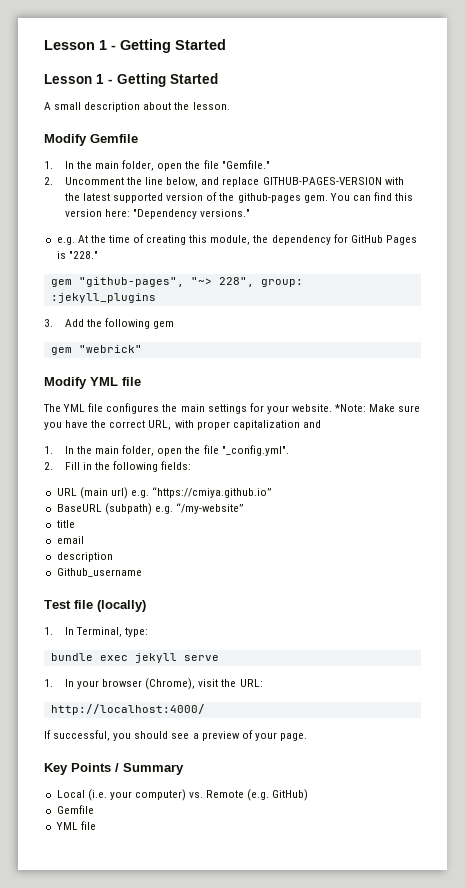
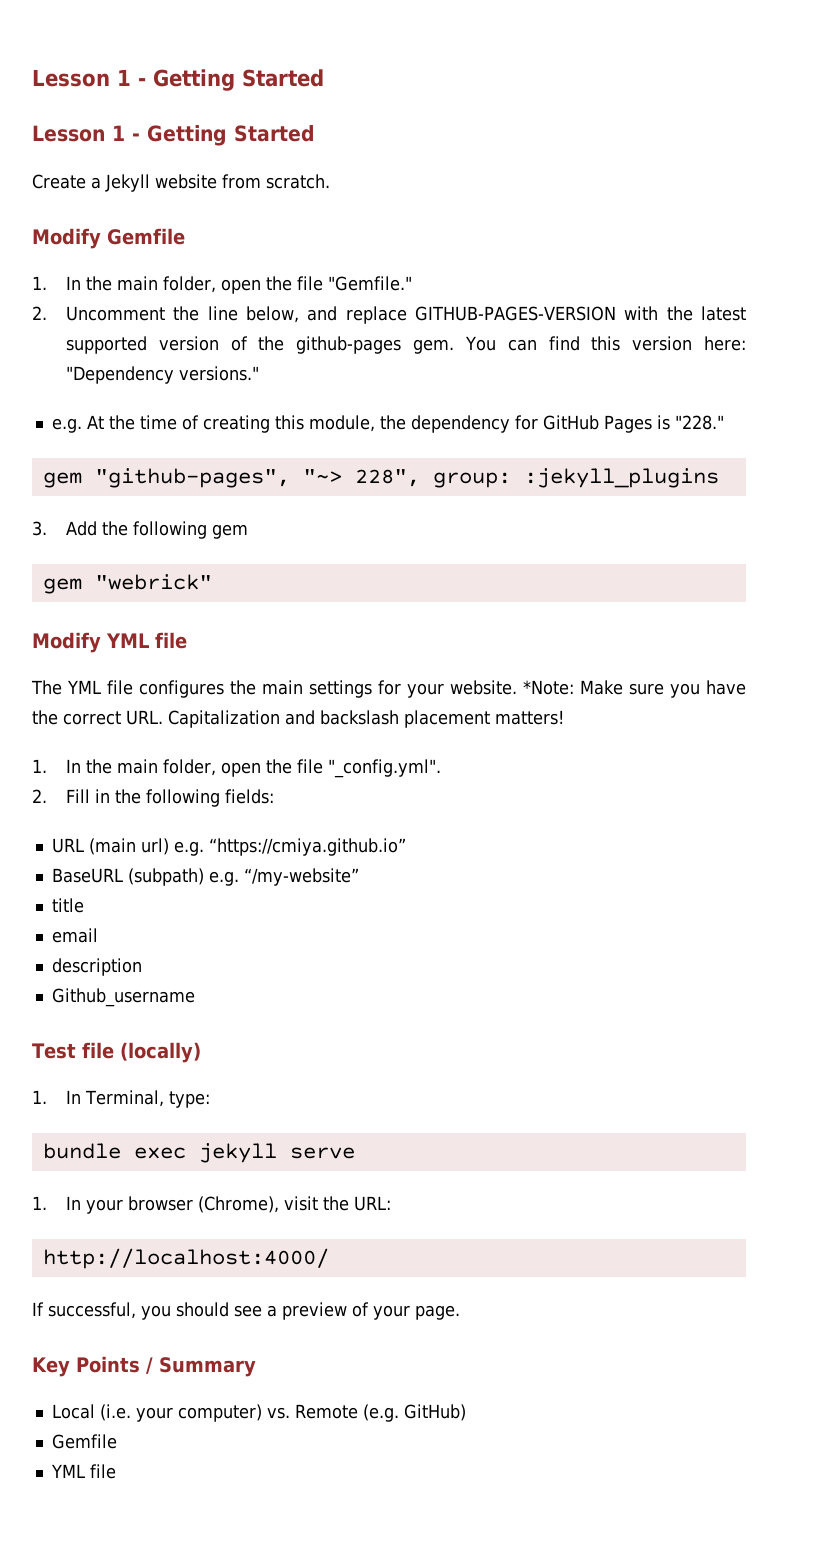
- A small description about the lesson.
+ Create a Jekyll website from scratch.
- *Note: Make sure you have the correct URL, with proper capitalization and
+ *Note: Make sure you have the correct URL. Capitalization and backslash placement matters!

